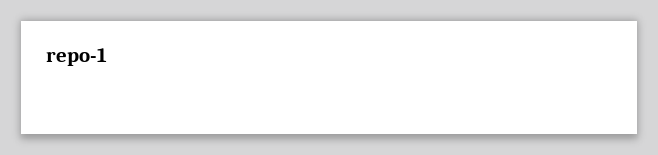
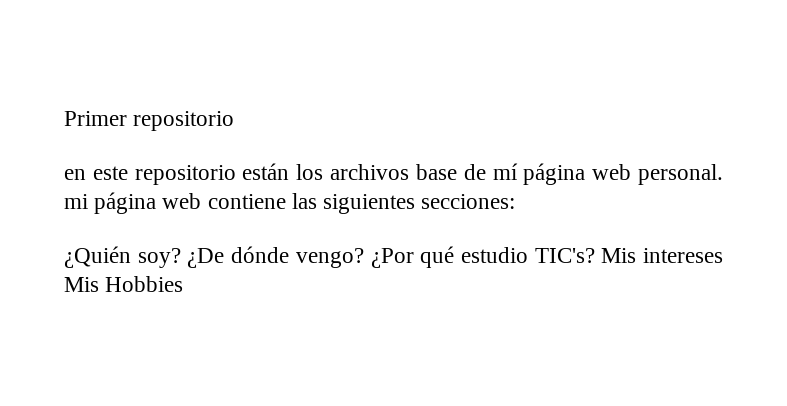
- repo-1
+ Primer repositorio
+ en este repositorio están los archivos base de mí página web personal. mi página web contiene las siguientes secciones:
+ ¿Quién soy? ¿De dónde vengo? ¿Por qué estudio TIC's? Mis intereses Mis Hobbies

